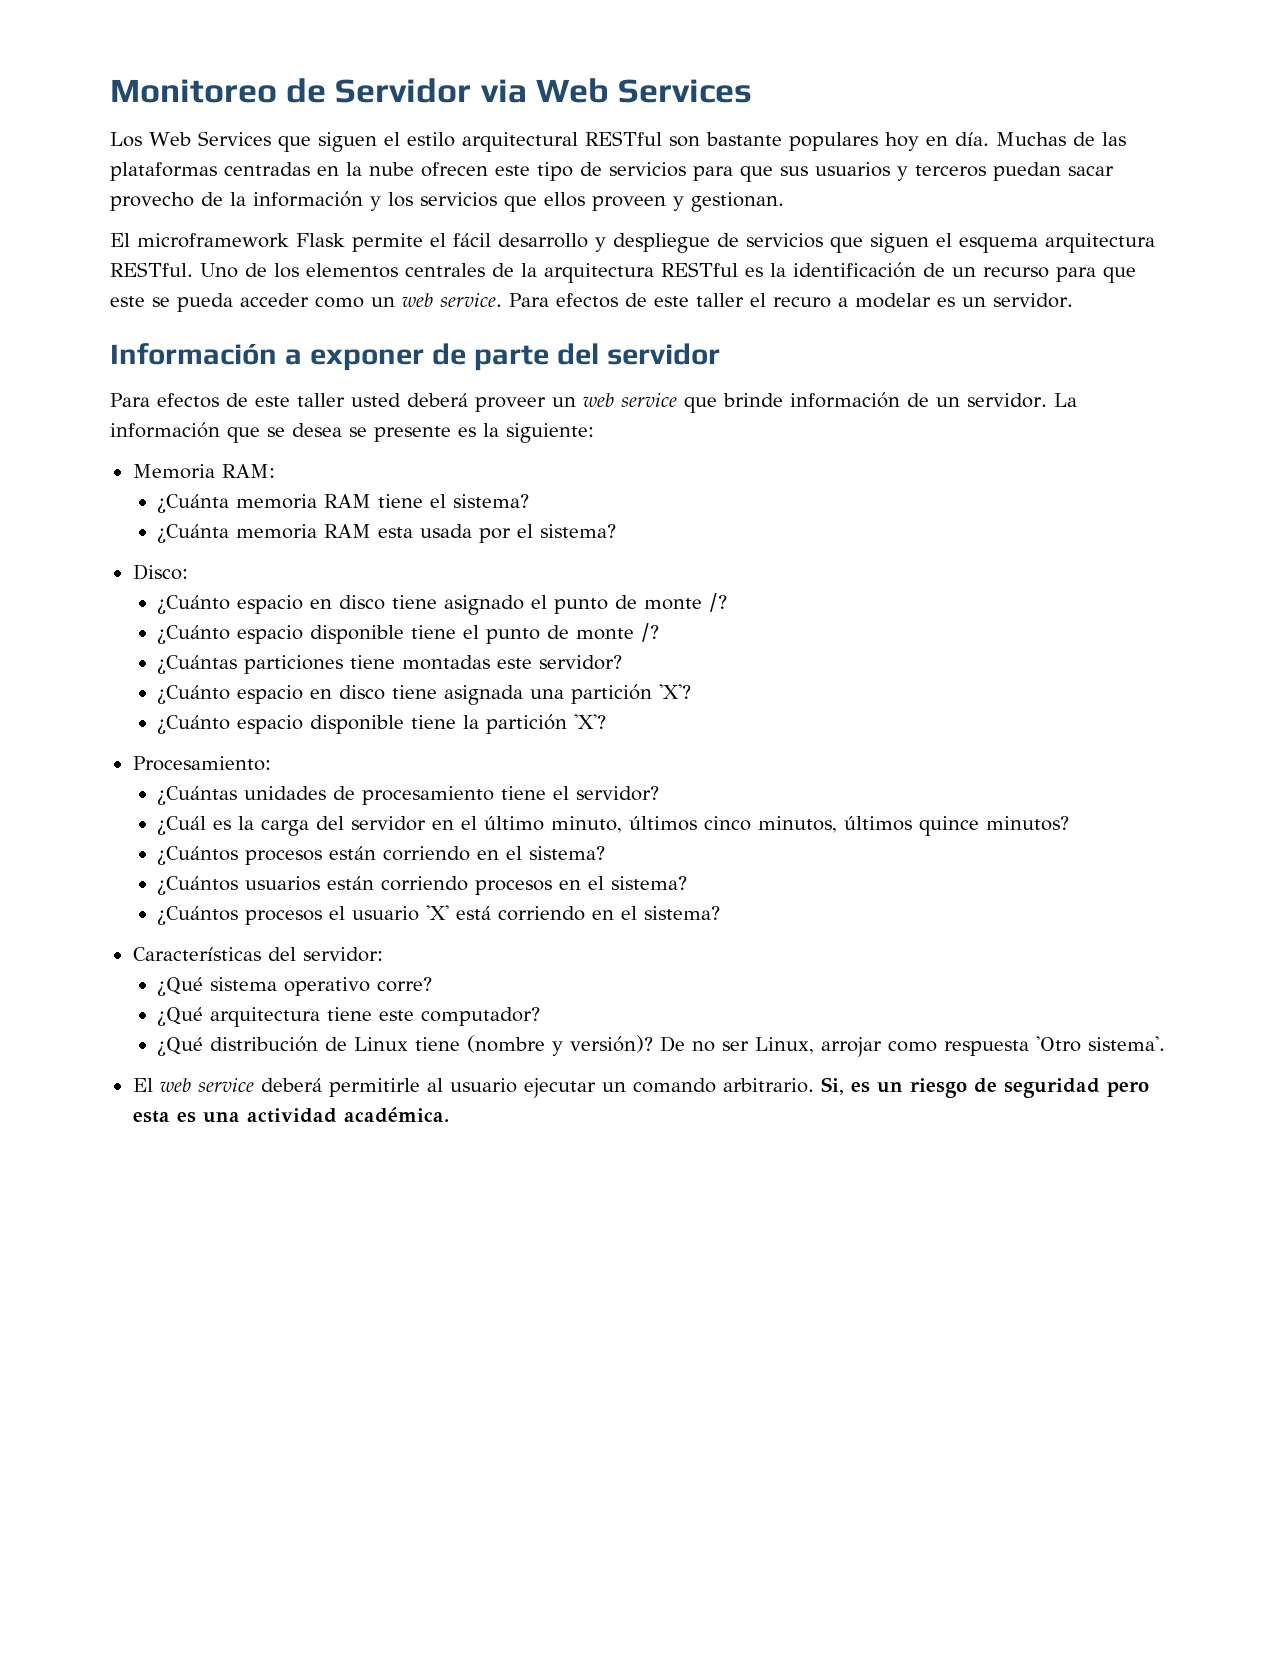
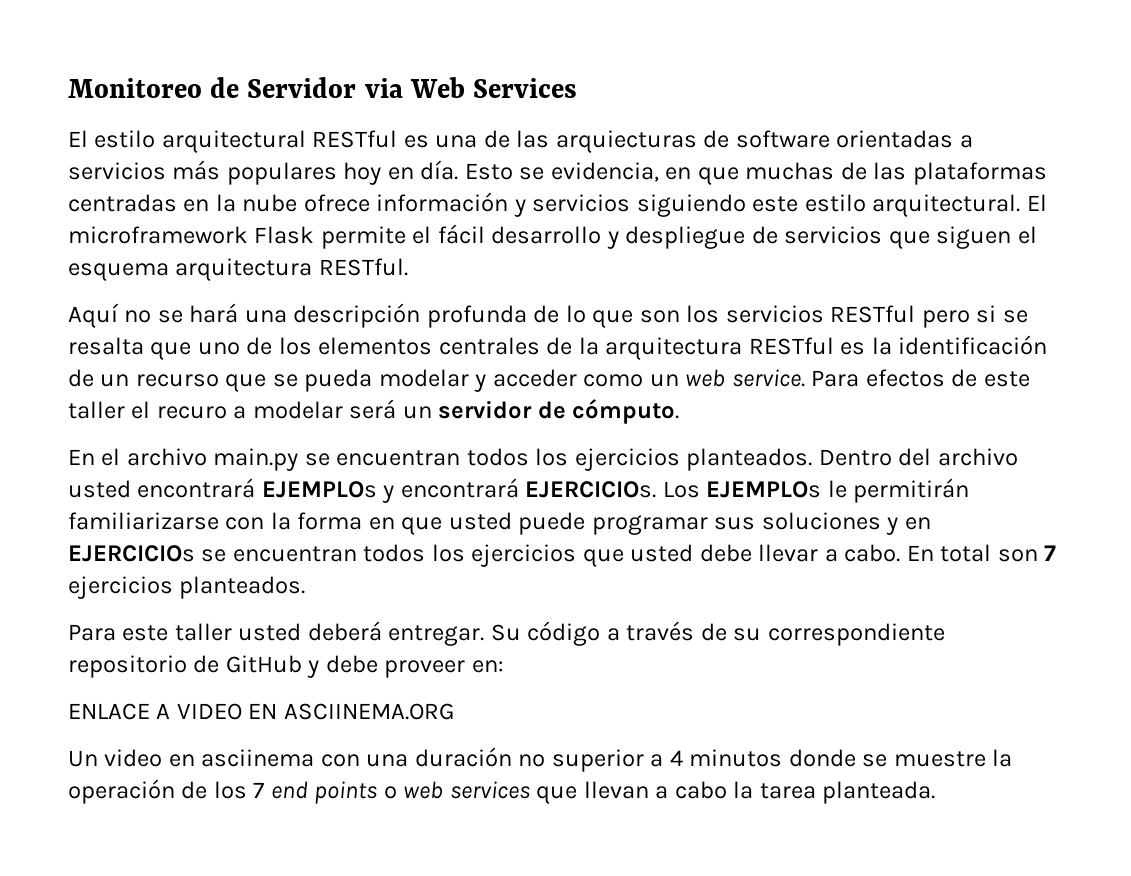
- Los Web Services que siguen el estilo arquitectural RESTful son bastante populares hoy en día. Muchas de las plataformas centradas en la nube ofrecen este tipo de servicios para que sus usuarios y terceros puedan sacar provecho de la información y los servicios que ellos proveen y gestionan.
- El microframework Flask permite el fácil desarrollo y despliegue de servicios que siguen el esquema arquitectura RESTful. Uno de los elementos centrales de la arquitectura RESTful es la identificación de un recurso para que este se pueda acceder como un web service.
+ El estilo arquitectural RESTful es una de las arquiecturas de software orientadas a servicios más populares hoy en día. Esto se evidencia, en que muchas de las plataformas centradas en la nube ofrece información y servicios siguiendo este estilo arquitectural. El microframework Flask permite el fácil desarrollo y despliegue de servicios que siguen el esquema arquitectura RESTful.
+ Aquí no se hará una descripción profunda de lo que son los servicios RESTful pero si se resalta que uno de los elementos centrales de la arquitectura RESTful es la identificación de un recurso que se pueda modelar y acceder como un web service.
- Para efectos de este taller el recuro a modelar es un servidor.
- Información a exponer de parte del servidor
- Para efectos de este taller usted deberá proveer un web service que brinde información de un servidor. La información que se desea se presente es la siguiente:
- Memoria RAM:
- ¿Cuánta memoria RAM tiene el sistema?
- ¿Cuánta memoria RAM esta usada por el sistema?
- Disco:
- ¿Cuánto espacio en disco tiene asignado el punto de monte /?
- ¿Cuánto espacio disponible tiene el punto de monte /?
- ¿Cuántas particiones tiene montadas este servidor?
- ¿Cuánto espacio en disco tiene asignada una partición 'X'?
- ¿Cuánto espacio disponible tiene la partición 'X'?
- Procesamiento:
- ¿Cuántas unidades de procesamiento tiene el servidor?
- ¿Cuál es la carga del servidor en el último minuto, últimos cinco minutos, últimos quince minutos?
- ¿Cuántos procesos están corriendo en el sistema?
- ¿Cuántos usuarios están corriendo procesos en el sistema?
- ¿Cuántos procesos el usuario 'X' está corriendo en el sistema?
- Características del servidor:
- ¿Qué sistema operativo corre?
- ¿Qué arquitectura tiene este computador?
- ¿Qué distribución de Linux tiene (nombre y versión)? De no ser Linux, arrojar como respuesta 'Otro sistema'.
- El web service deberá permitirle al usuario ejecutar un comando arbitrario. Si, es un riesgo de seguridad pero esta es una actividad académica.
+ Para efectos de este taller el recuro a modelar será un servidor de cómputo.
+ En el archivo main.py se encuentran todos los ejercicios planteados. Dentro del archivo usted encontrará EJEMPLOs y encontrará EJERCICIOs. Los EJEMPLOs le permitirán familiarizarse con la forma en que usted puede programar sus soluciones y en EJERCICIOs se encuentran todos los ejercicios que usted debe llevar a cabo. En total son 7 ejercicios planteados.
+ Para este taller usted deberá entregar. Su código a través de su correspondiente repositorio de GitHub y debe proveer en:
+ ENLACE A VIDEO EN ASCIINEMA.ORG
+ Un video en asciinema con una duración no superior a 4 minutos donde se muestre la operación de los 7 end points o web services que llevan a cabo la tarea planteada.

